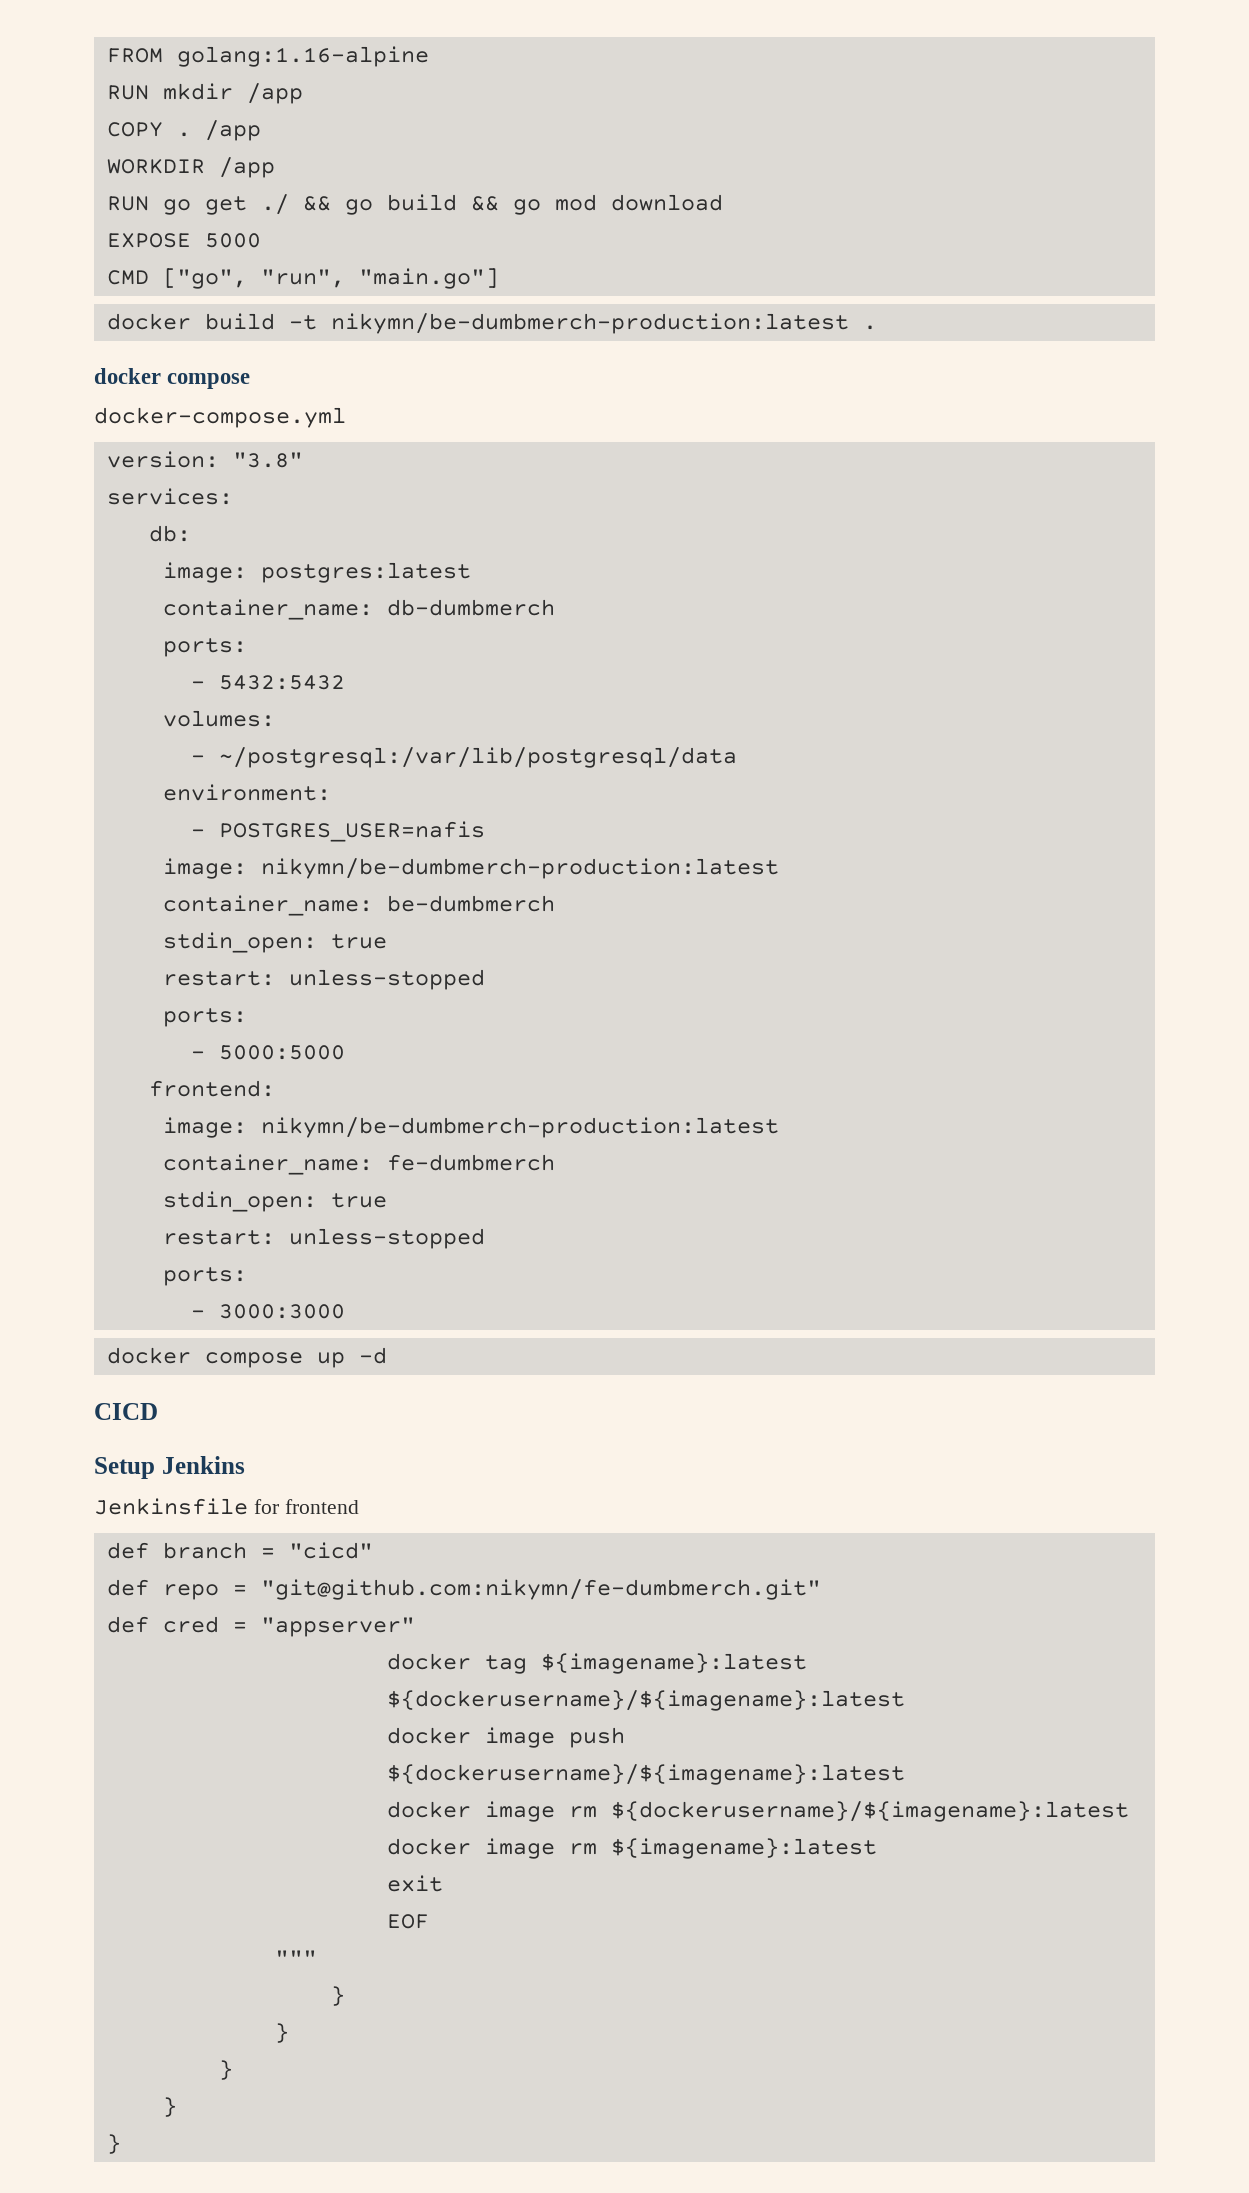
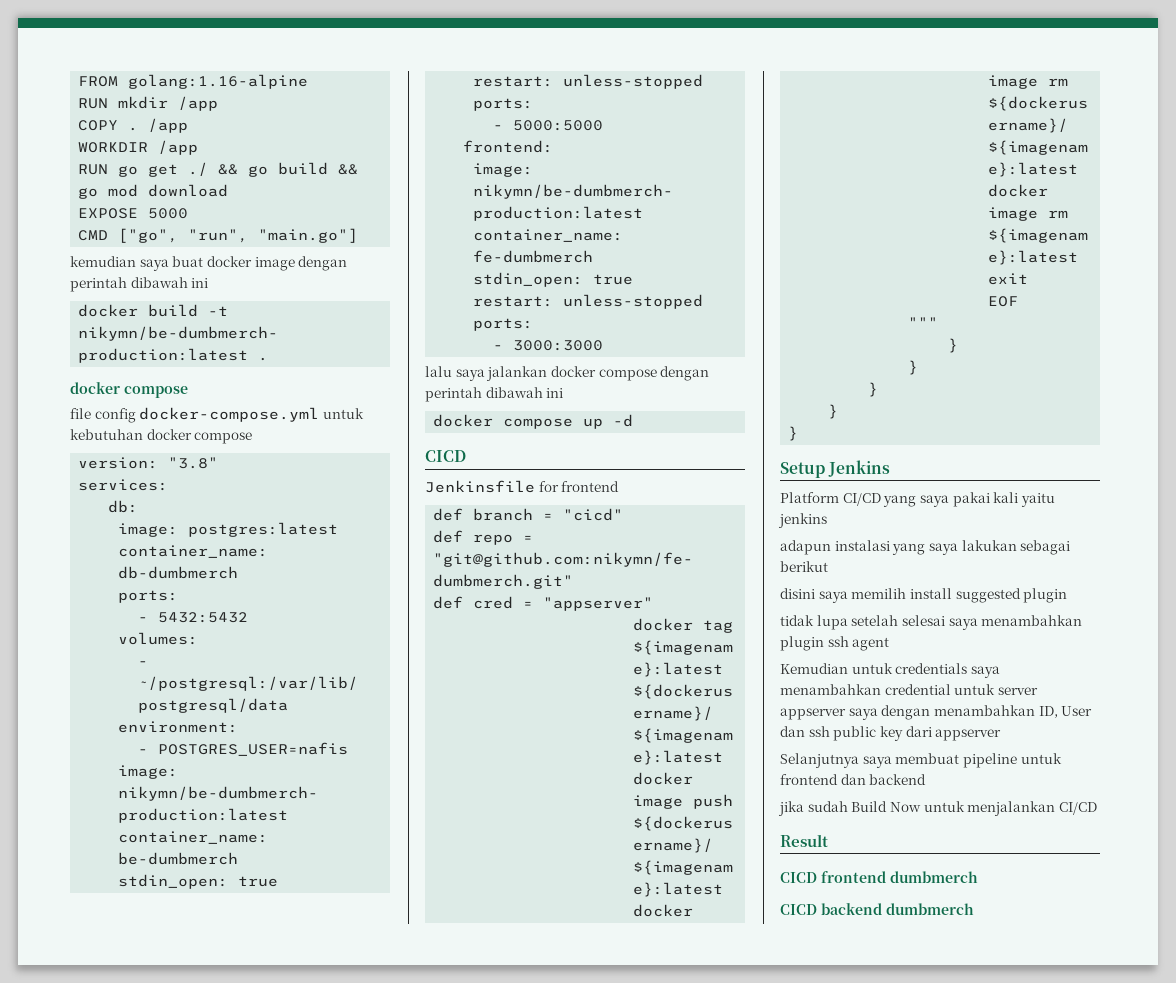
+ kemudian saya buat docker image dengan perintah dibawah ini
- docker-compose.yml
+ file config docker-compose.yml untuk kebutuhan docker compose
+ lalu saya jalankan docker compose dengan perintah dibawah ini
- Setup Jenkins
+ Setup Jenkins
+ Platform CI/CD yang saya pakai kali yaitu jenkins
+ adapun instalasi yang saya lakukan sebagai berikut
+ disini saya memilih install suggested plugin
+ tidak lupa setelah selesai saya menambahkan plugin ssh agent
+ Kemudian untuk credentials saya menambahkan credential untuk server appserver saya dengan menambahkan ID, User dan ssh public key dari appserver
+ Selanjutnya saya membuat pipeline untuk frontend dan backend
+ jika sudah Build Now untuk menjalankan CI/CD
+ Result
+ CICD frontend dumbmerch
+ CICD backend dumbmerch

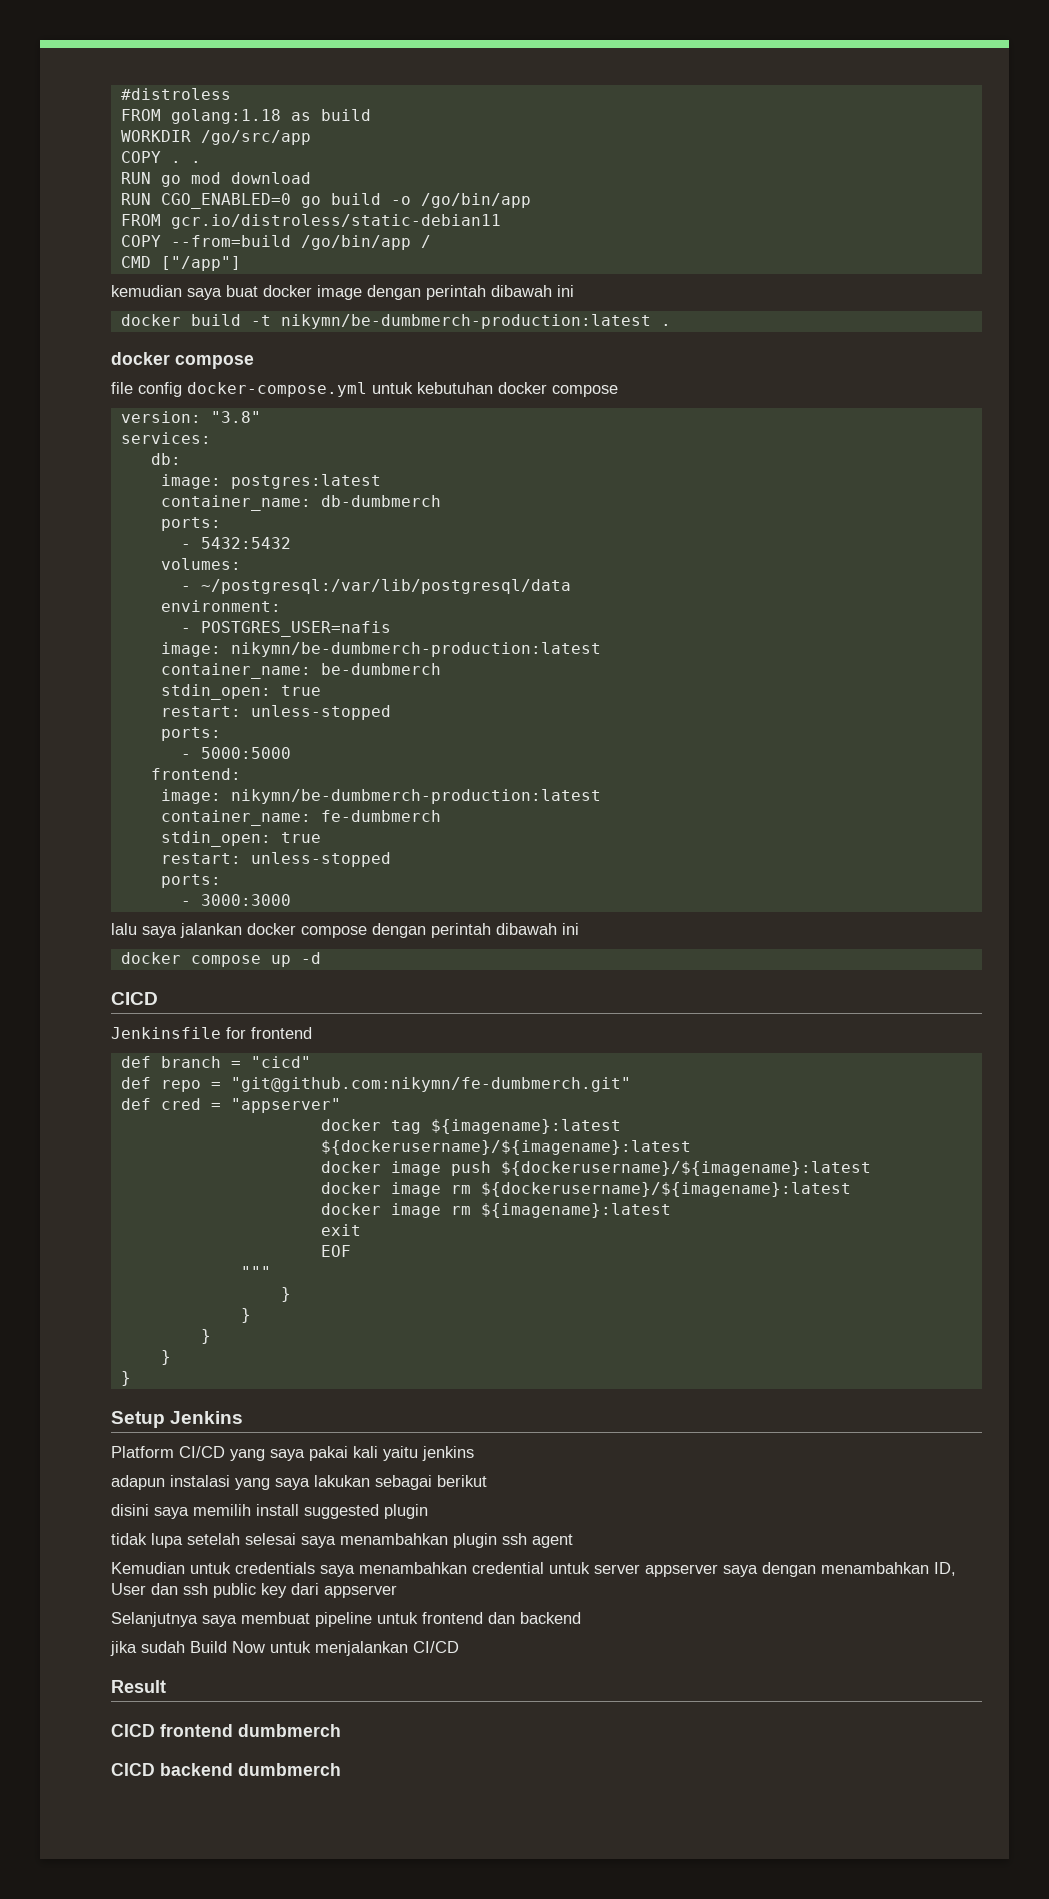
- FROM golang:1.16-alpine
- RUN mkdir /app
+ #distroless
+ FROM golang:1.18 as build
+ WORKDIR /go/src/app
- COPY . /app
- WORKDIR /app
+ COPY . .
- RUN go get ./ && go build && go mod download
- EXPOSE 5000
- CMD ["go", "run", "main.go"]
+ RUN go mod download
+ RUN CGO_ENABLED=0 go build -o /go/bin/app
+ FROM gcr.io/distroless/static-debian11
+ COPY --from=build /go/bin/app /
+ CMD ["/app"]

